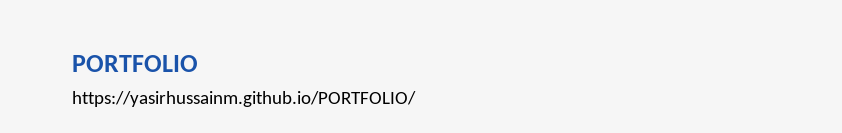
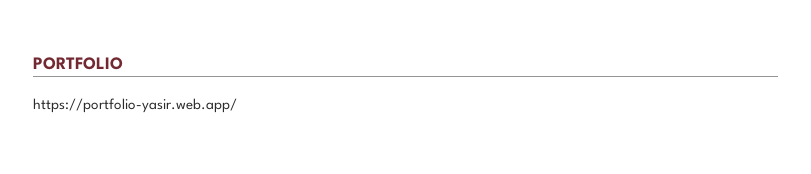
- https://yasirhussainm.github.io/PORTFOLIO/
+ https://portfolio-yasir.web.app/

